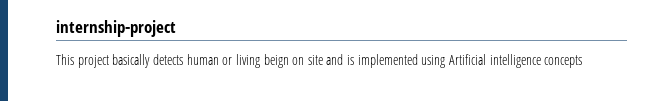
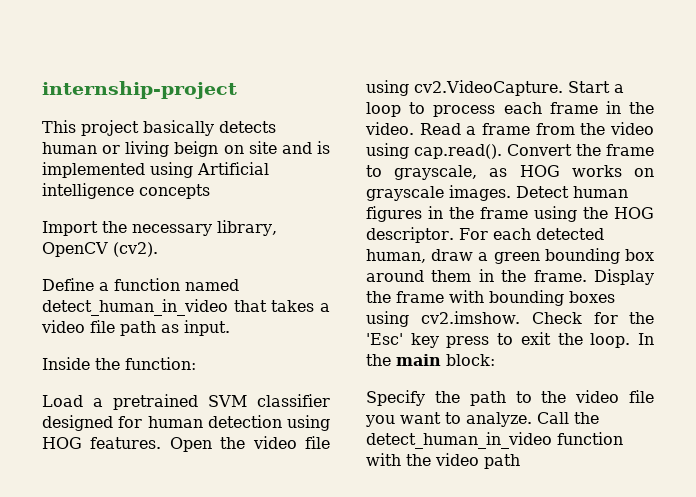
+ Import the necessary library, OpenCV (cv2).
+ Define a function named detect_human_in_video that takes a video file path as input.
+ Inside the function:
+ Load a pretrained SVM classifier designed for human detection using HOG features. Open the video file using cv2.VideoCapture. Start a loop to process each frame in the video. Read a frame from the video using cap.read(). Convert the frame to grayscale, as HOG works on grayscale images. Detect human figures in the frame using the HOG descriptor. For each detected human, draw a green bounding box around them in the frame. Display the frame with bounding boxes using cv2.imshow. Check for the 'Esc' key press to exit the loop. In the main block:
+ Specify the path to the video file you want to analyze. Call the detect_human_in_video function with the video path

